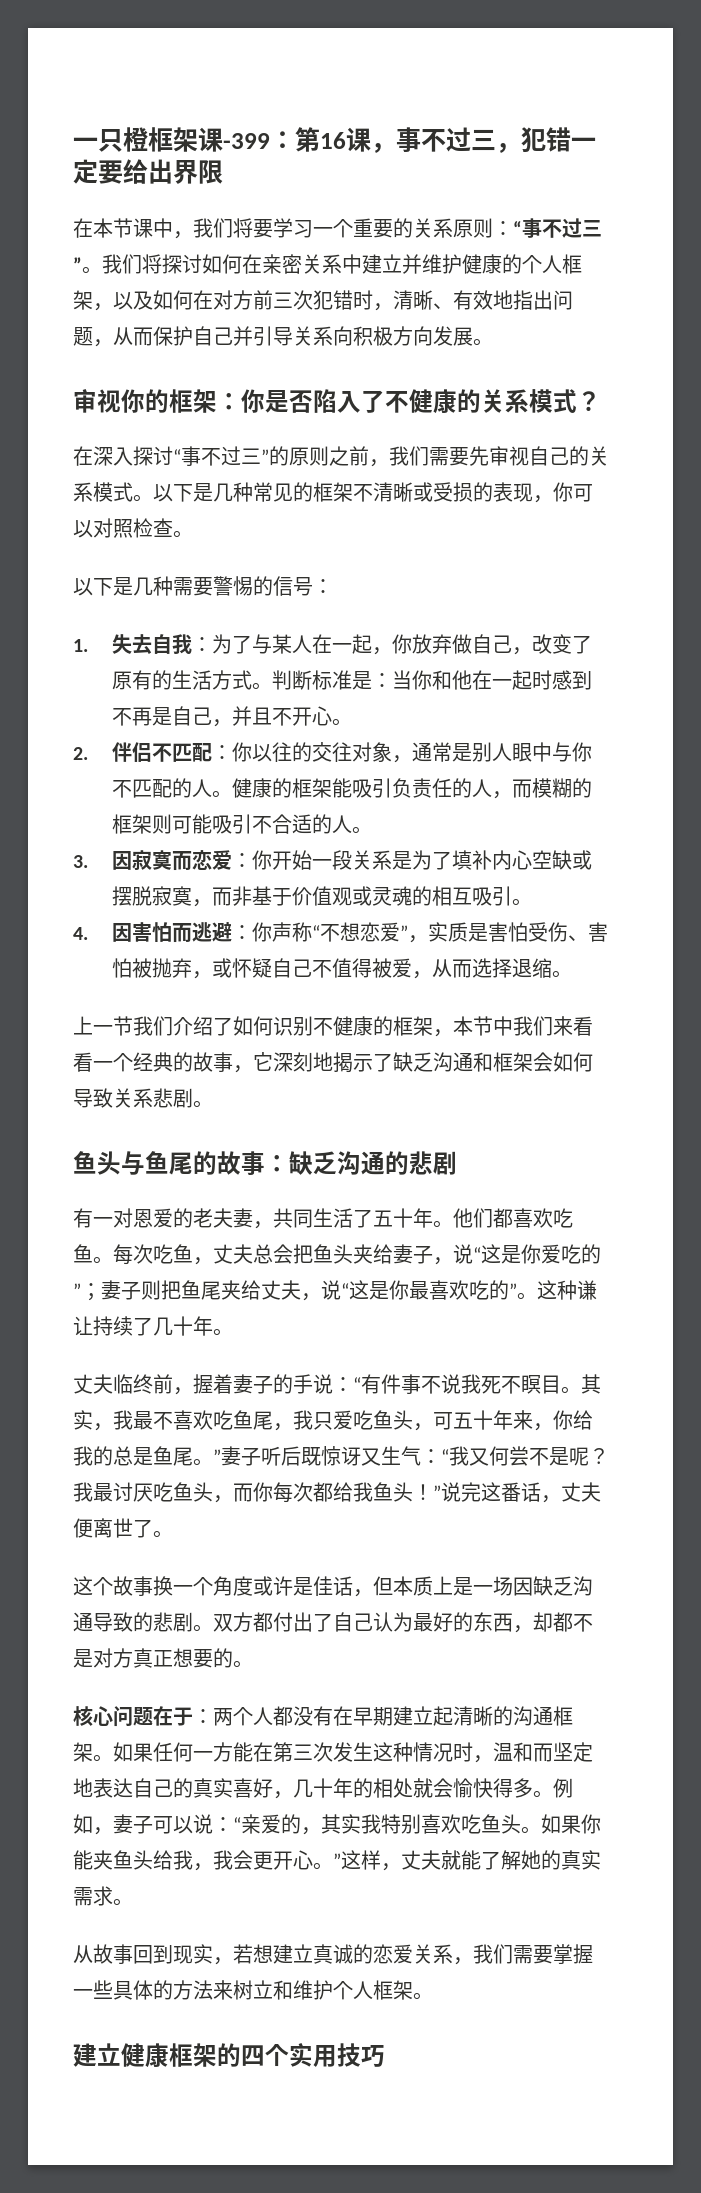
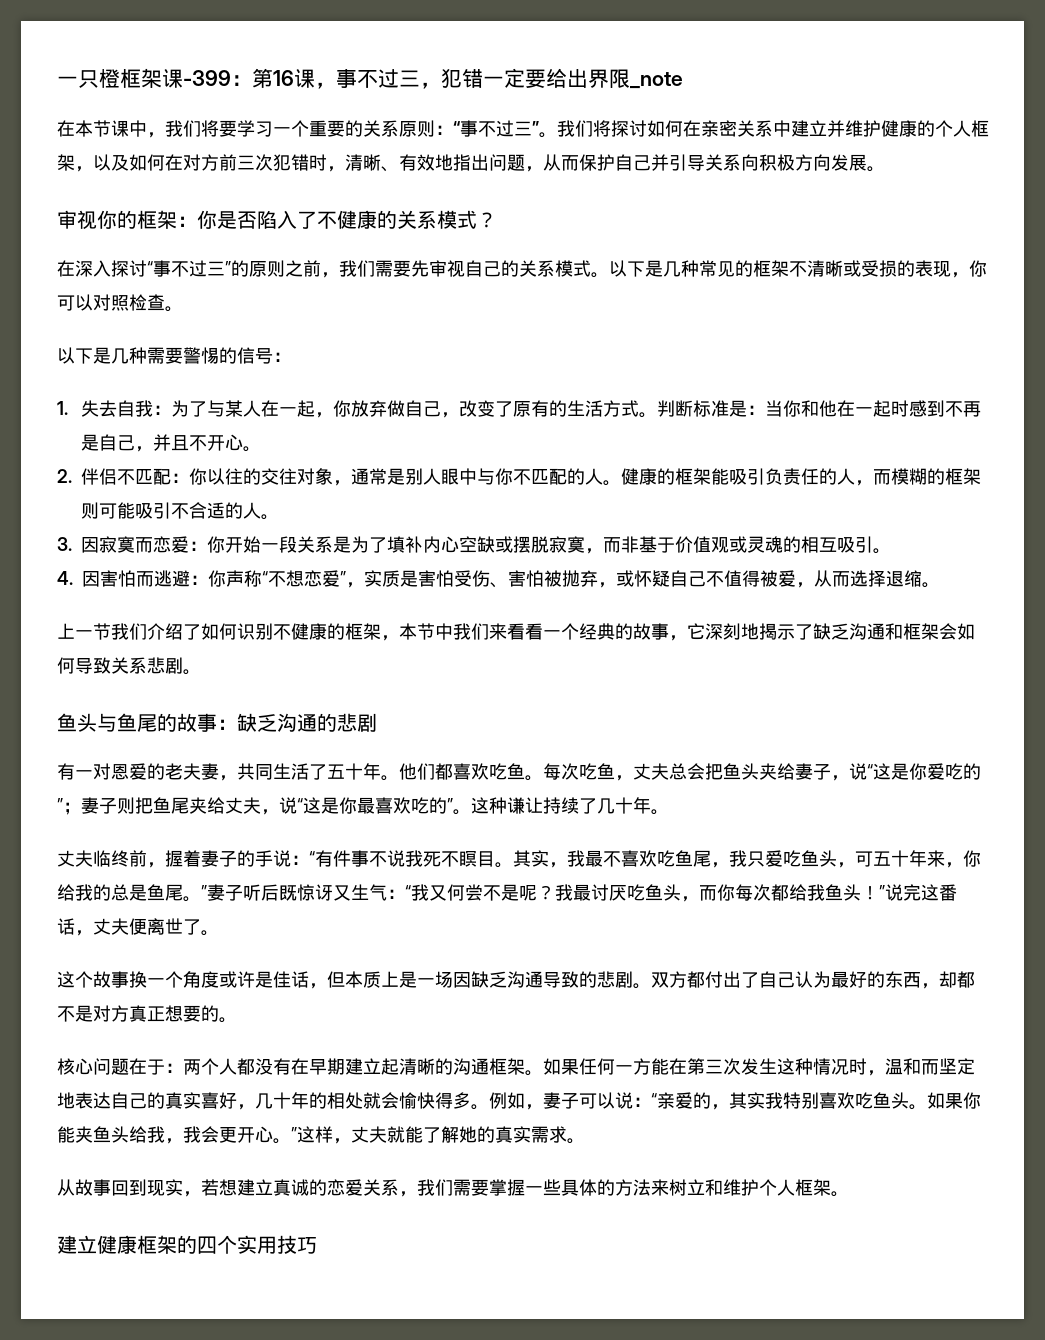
- 一只橙框架课-399：第16课，事不过三，犯错一定要给出界限
+ 一只橙框架课-399：第16课，事不过三，犯错一定要给出界限_note

